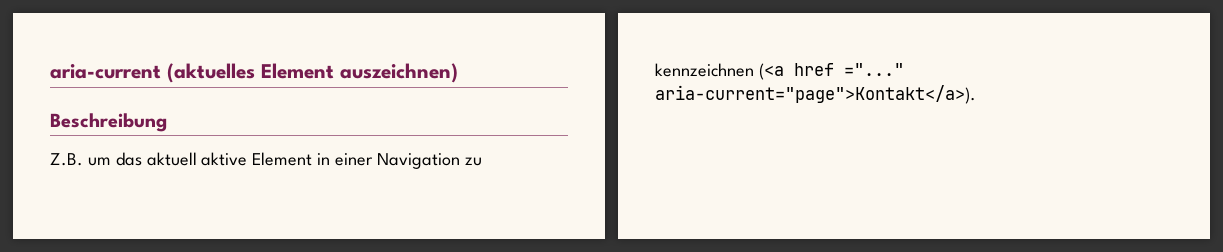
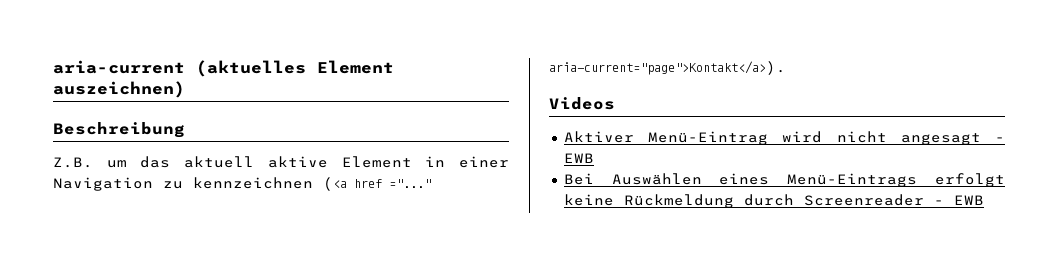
+ Videos
+ Aktiver Menü-Eintrag wird nicht angesagt - EWB
+ Bei Auswählen eines Menü-Eintrags erfolgt keine Rückmeldung durch Screenreader - EWB

